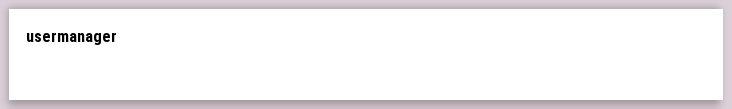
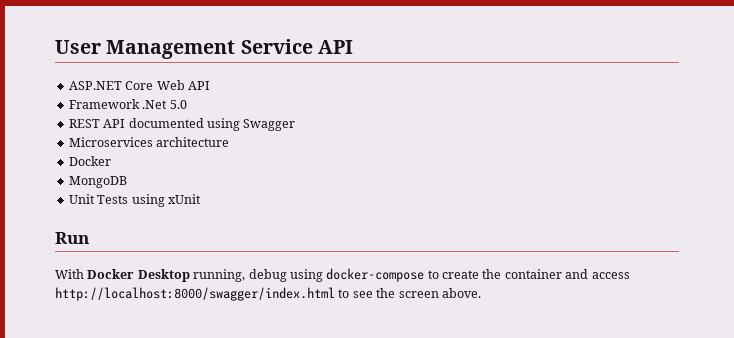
- usermanager
+ User Management Service API
+ ASP.NET Core Web API
+ Framework .Net 5.0
+ REST API documented using Swagger
+ Microservices architecture
+ Docker
+ MongoDB
+ Unit Tests using xUnit
+ Run
+ With Docker Desktop running, debug using docker-compose to create the container and access http://localhost:8000/swagger/index.html to see the screen above.

